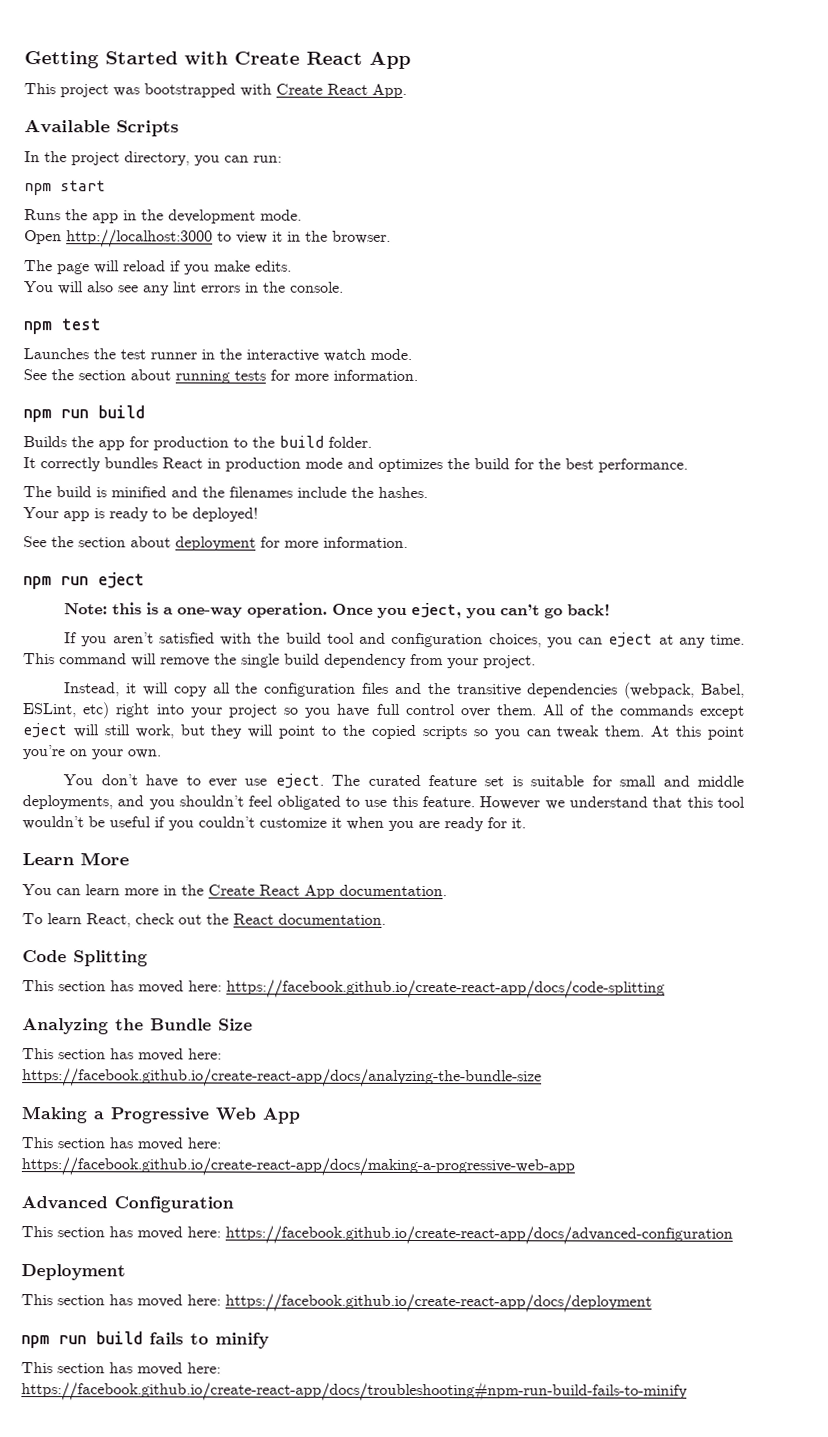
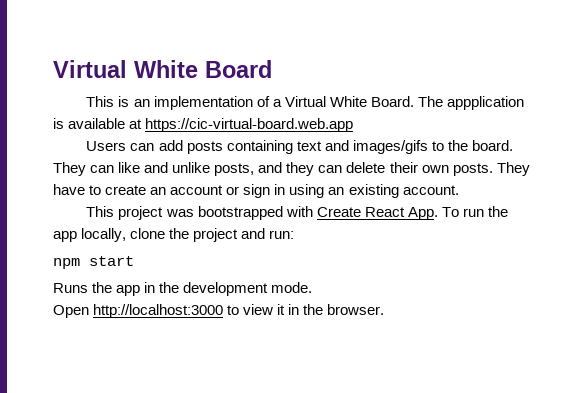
- Getting Started with Create React App
+ Virtual White Board
+ This is an implementation of a Virtual White Board. The appplication is available at https://cic-virtual-board.web.app
+ Users can add posts containing text and images/gifs to the board. They can like and unlike posts, and they can delete their own posts. They have to create an account or sign in using an existing account.
- This project was bootstrapped with Create React App.
- Available Scripts
- In the project directory, you can run:
+ This project was bootstrapped with Create React App. To run the app locally, clone the project and run:
- The page will reload if you make edits.
- You will also see any lint errors in the console.
- npm test
- Launches the test runner in the interactive watch mode.
- See the section about running tests for more information.
- npm run build
- Builds the app for production to the build folder.
- It correctly bundles React in production mode and optimizes the build for the best performance.
- The build is minified and the filenames include the hashes.
- Your app is ready to be deployed!
- See the section about deployment for more information.
- npm run eject
- Note: this is a one-way operation. Once you eject, you can’t go back!
- If you aren’t satisfied with the build tool and configuration choices, you can eject at any time. This command will remove the single build dependency from your project.
- Instead, it will copy all the configuration files and the transitive dependencies (webpack, Babel, ESLint, etc) right into your project so you have full control over them. All of the commands except eject will still work, but they will point to the copied scripts so you can tweak them. At this point you’re on your own.
- You don’t have to ever use eject. The curated feature set is suitable for small and middle deployments, and you shouldn’t feel obligated to use this feature. However we understand that this tool wouldn’t be useful if you couldn’t customize it when you are ready for it.
- Learn More
- You can learn more in the Create React App documentation.
- To learn React, check out the React documentation.
- Code Splitting
- This section has moved here: https://facebook.github.io/create-react-app/docs/code-splitting
- Analyzing the Bundle Size
- This section has moved here: https://facebook.github.io/create-react-app/docs/analyzing-the-bundle-size
- Making a Progressive Web App
- This section has moved here: https://facebook.github.io/create-react-app/docs/making-a-progressive-web-app
- Advanced Configuration
- This section has moved here: https://facebook.github.io/create-react-app/docs/advanced-configuration
- Deployment
- This section has moved here: https://facebook.github.io/create-react-app/docs/deployment
- npm run build fails to minify
- This section has moved here: https://facebook.github.io/create-react-app/docs/troubleshooting#npm-run-build-fails-to-minify

